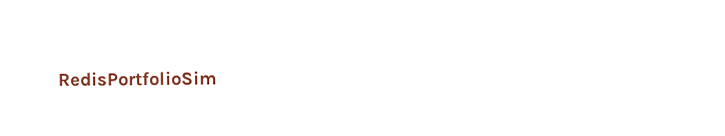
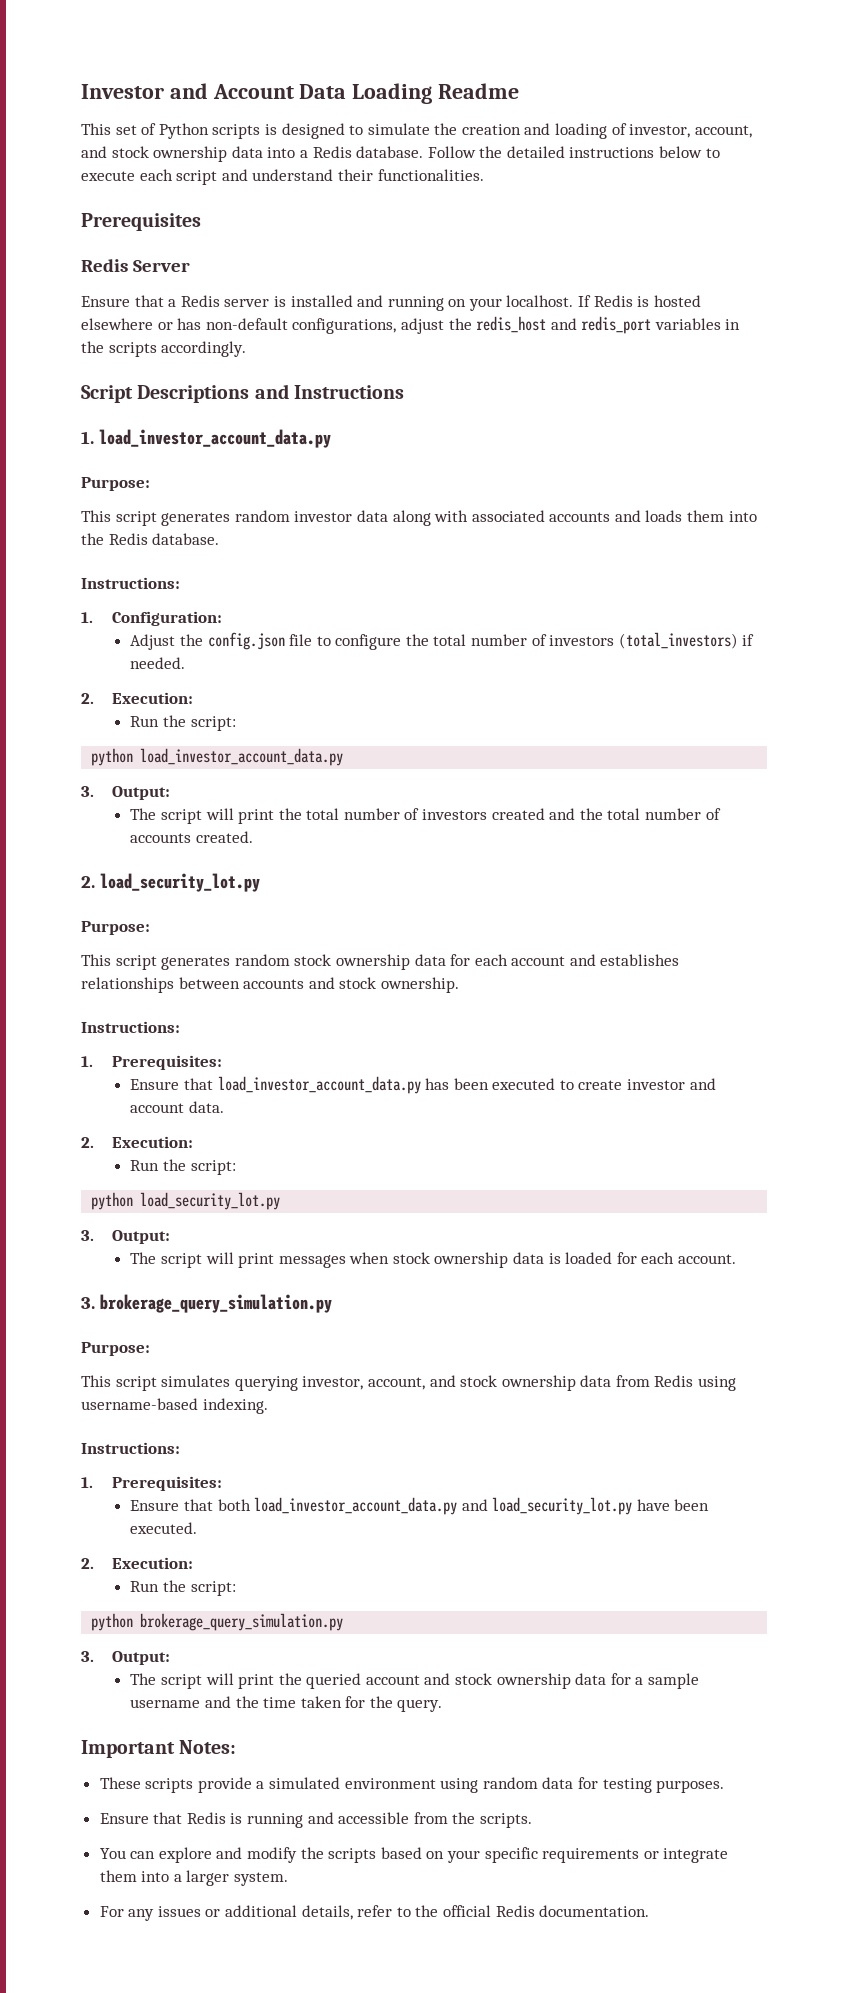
- RedisPortfolioSim
+ Investor and Account Data Loading Readme
+ This set of Python scripts is designed to simulate the creation and loading of investor, account, and stock ownership data into a Redis database. Follow the detailed instructions below to execute each script and understand their functionalities.
+ Prerequisites
+ Redis Server
+ Ensure that a Redis server is installed and running on your localhost. If Redis is hosted elsewhere or has non-default configurations, adjust the redis_host and redis_port variables in the scripts accordingly.
+ Script Descriptions and Instructions
+ 1. load_investor_account_data.py
+ Purpose:
+ This script generates random investor data along with associated accounts and loads them into the Redis database.
+ Instructions:
+ 1. Configuration:
+ Adjust the config.json file to configure the total number of investors (total_investors) if needed.
+ 2. Execution:
+ Run the script:
+ python load_investor_account_data.py
+ 3. Output:
+ The script will print the total number of investors created and the total number of accounts created.
+ 2. load_security_lot.py
+ Purpose:
+ This script generates random stock ownership data for each account and establishes relationships between accounts and stock ownership.
+ Instructions:
+ 1. Prerequisites:
+ Ensure that load_investor_account_data.py has been executed to create investor and account data.
+ 2. Execution:
+ Run the script:
+ python load_security_lot.py
+ 3. Output:
+ The script will print messages when stock ownership data is loaded for each account.
+ 3. brokerage_query_simulation.py
+ Purpose:
+ This script simulates querying investor, account, and stock ownership data from Redis using username-based indexing.
+ Instructions:
+ 1. Prerequisites:
+ Ensure that both load_investor_account_data.py and load_security_lot.py have been executed.
+ 2. Execution:
+ Run the script:
+ python brokerage_query_simulation.py
+ 3. Output:
+ The script will print the queried account and stock ownership data for a sample username and the time taken for the query.
+ Important Notes:
+ These scripts provide a simulated environment using random data for testing purposes.
+ Ensure that Redis is running and accessible from the scripts.
+ You can explore and modify the scripts based on your specific requirements or integrate them into a larger system.
+ For any issues or additional details, refer to the official Redis documentation.

